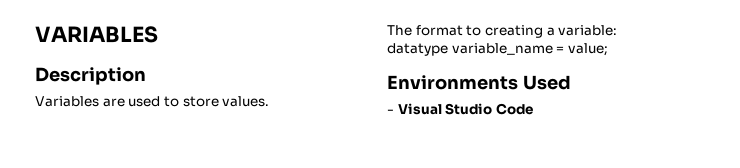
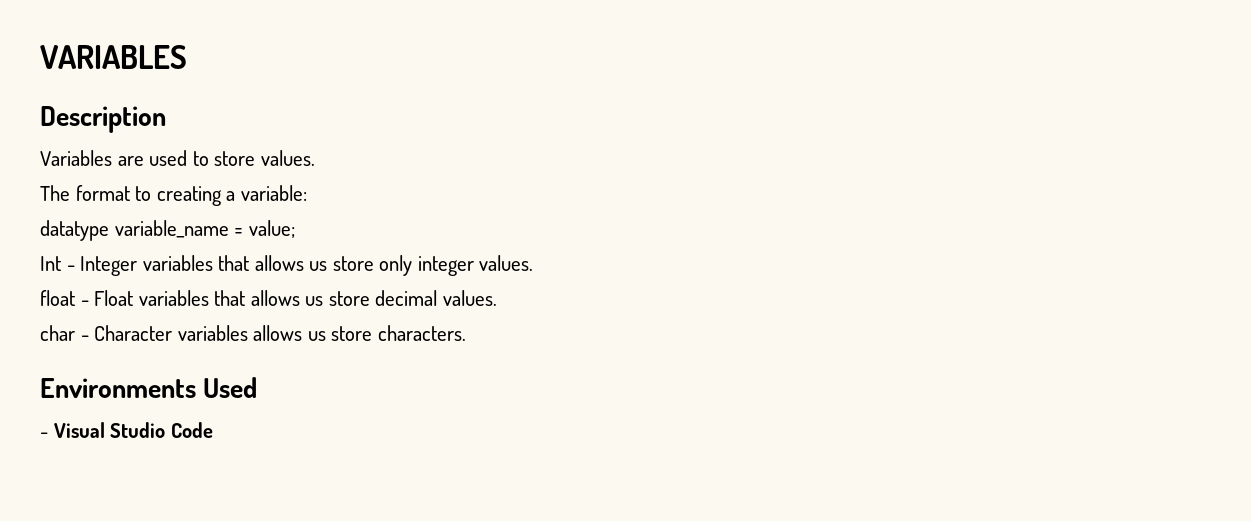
+ Int - Integer variables that allows us store only integer values.
+ float - Float variables that allows us store decimal values.
+ char - Character variables allows us store characters.

